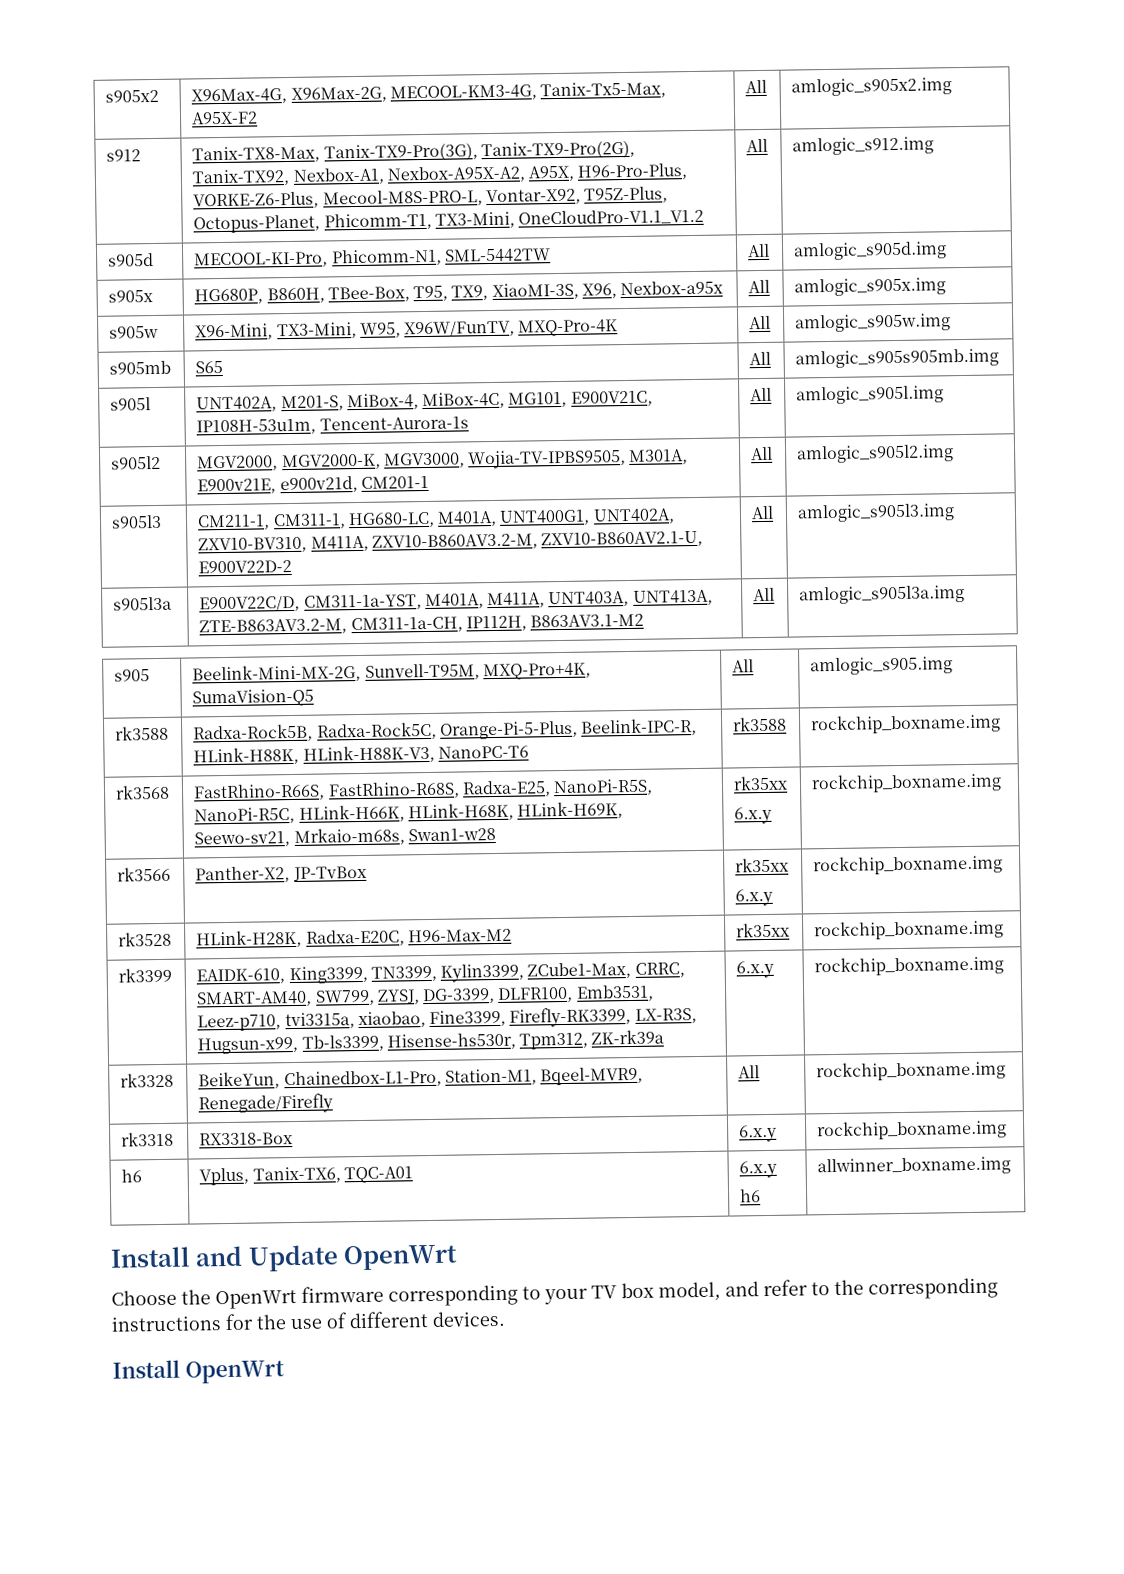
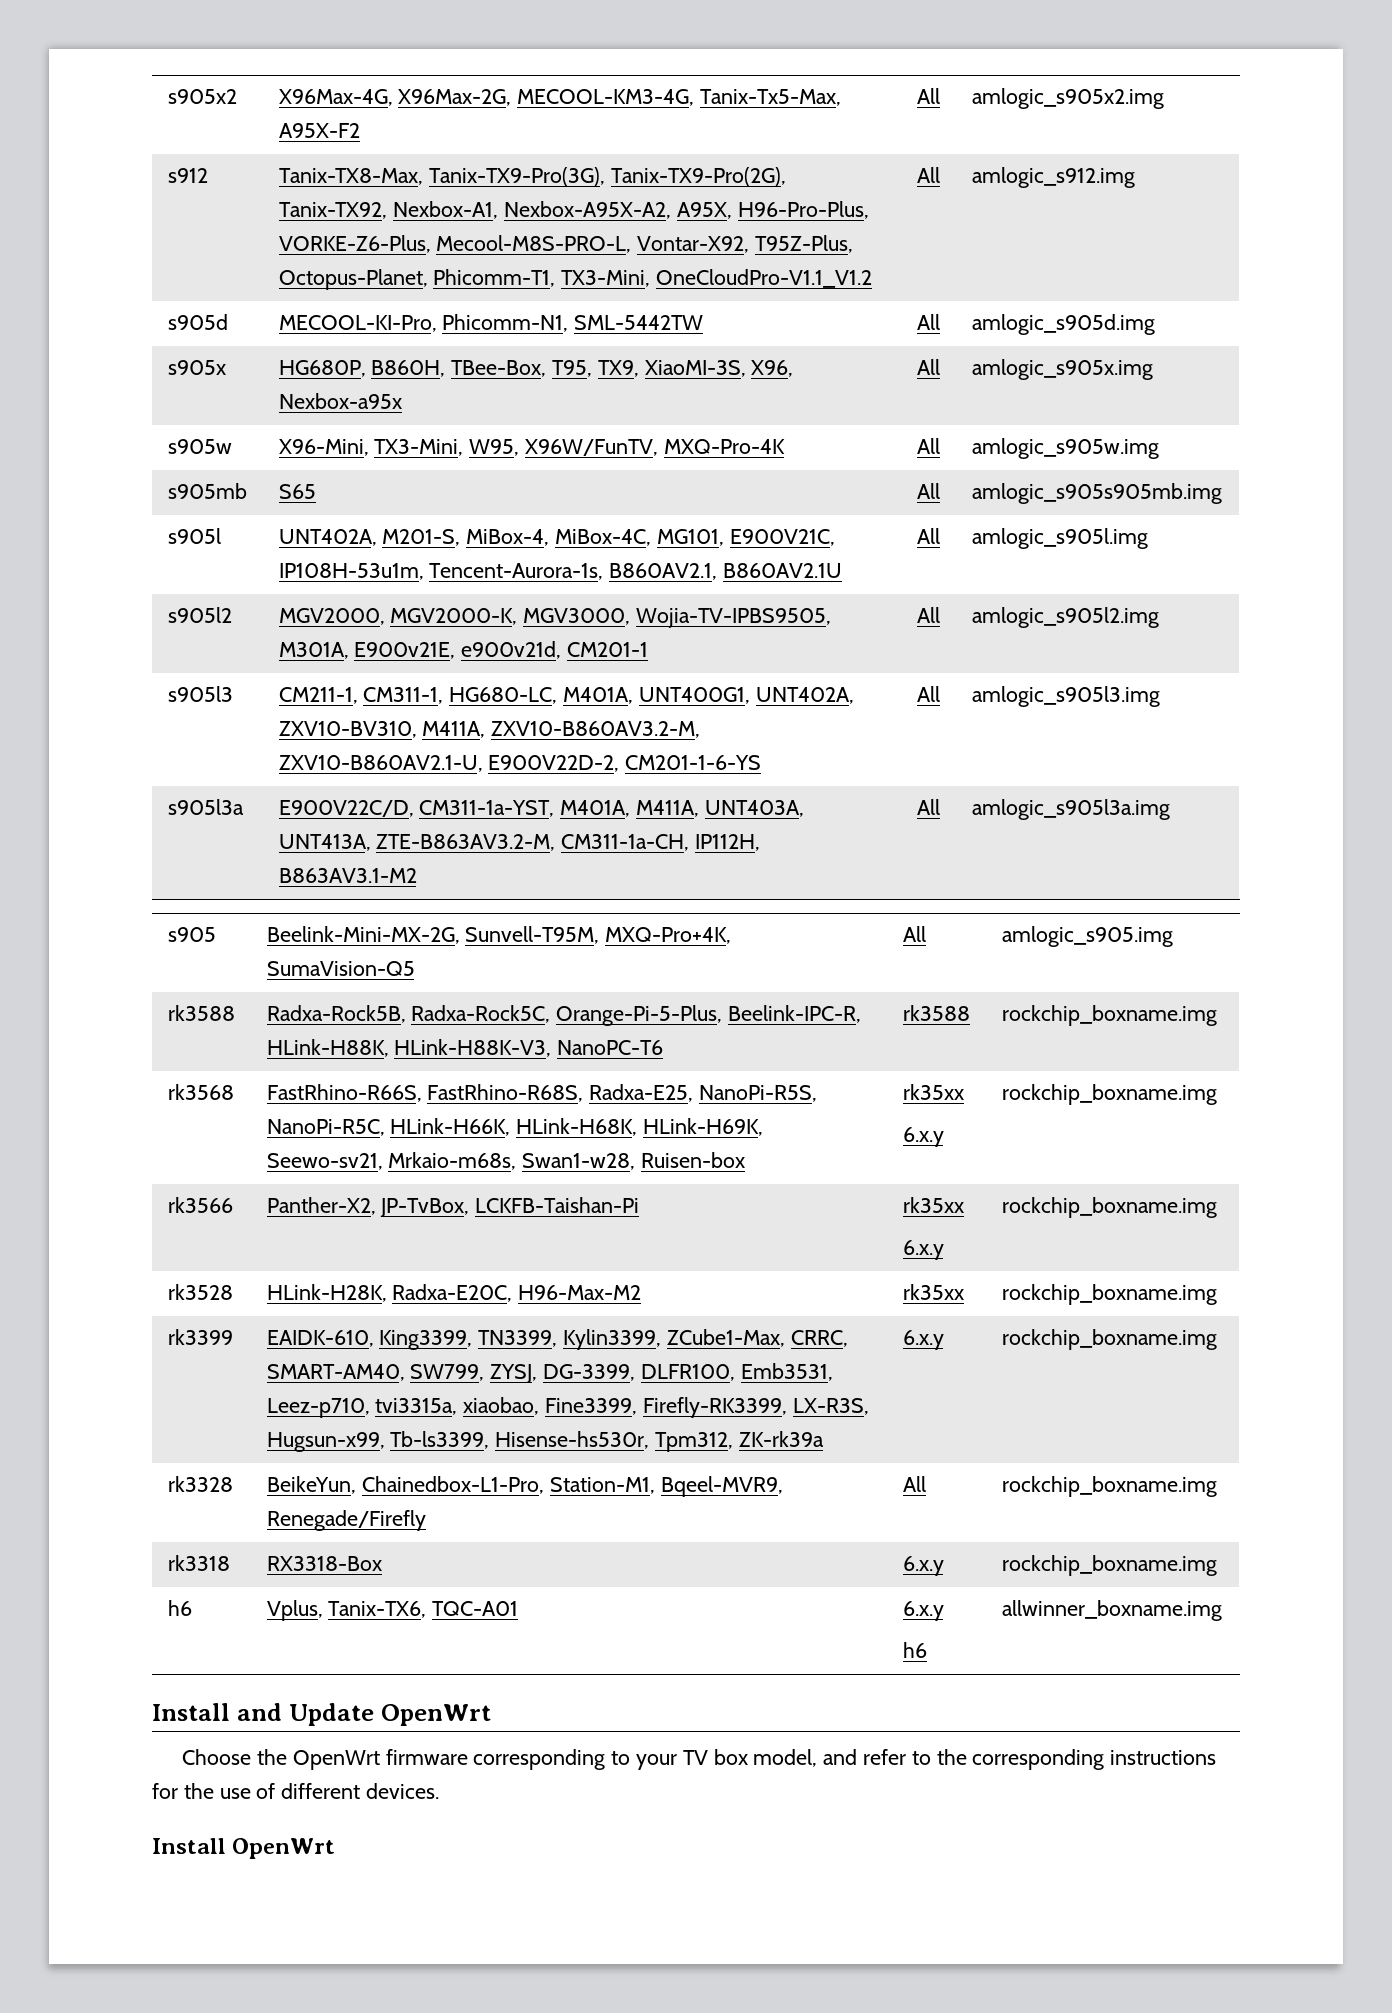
- s905l | UNT402A, M201-S, MiBox-4, MiBox-4C, MG101, E900V21C, IP108H-53u1m, Tencent-Aurora-1s | All | amlogic_s905l.img
+ s905l | UNT402A, M201-S, MiBox-4, MiBox-4C, MG101, E900V21C, IP108H-53u1m, Tencent-Aurora-1s, B860AV2.1, B860AV2.1U | All | amlogic_s905l.img
- s905l3 | CM211-1, CM311-1, HG680-LC, M401A, UNT400G1, UNT402A, ZXV10-BV310, M411A, ZXV10-B860AV3.2-M, ZXV10-B860AV2.1-U, E900V22D-2 | All | amlogic_s905l3.img
+ s905l3 | CM211-1, CM311-1, HG680-LC, M401A, UNT400G1, UNT402A, ZXV10-BV310, M411A, ZXV10-B860AV3.2-M, ZXV10-B860AV2.1-U, E900V22D-2, CM201-1-6-YS | All | amlogic_s905l3.img
- rk3568 | FastRhino-R66S, FastRhino-R68S, Radxa-E25, NanoPi-R5S, NanoPi-R5C, HLink-H66K, HLink-H68K, HLink-H69K, Seewo-sv21, Mrkaio-m68s, Swan1-w28 | rk35xx
+ rk3568 | FastRhino-R66S, FastRhino-R68S, Radxa-E25, NanoPi-R5S, NanoPi-R5C, HLink-H66K, HLink-H68K, HLink-H69K, Seewo-sv21, Mrkaio-m68s, Swan1-w28, Ruisen-box | rk35xx
- rk3566 | Panther-X2, JP-TvBox | rk35xx
+ rk3566 | Panther-X2, JP-TvBox, LCKFB-Taishan-Pi | rk35xx

